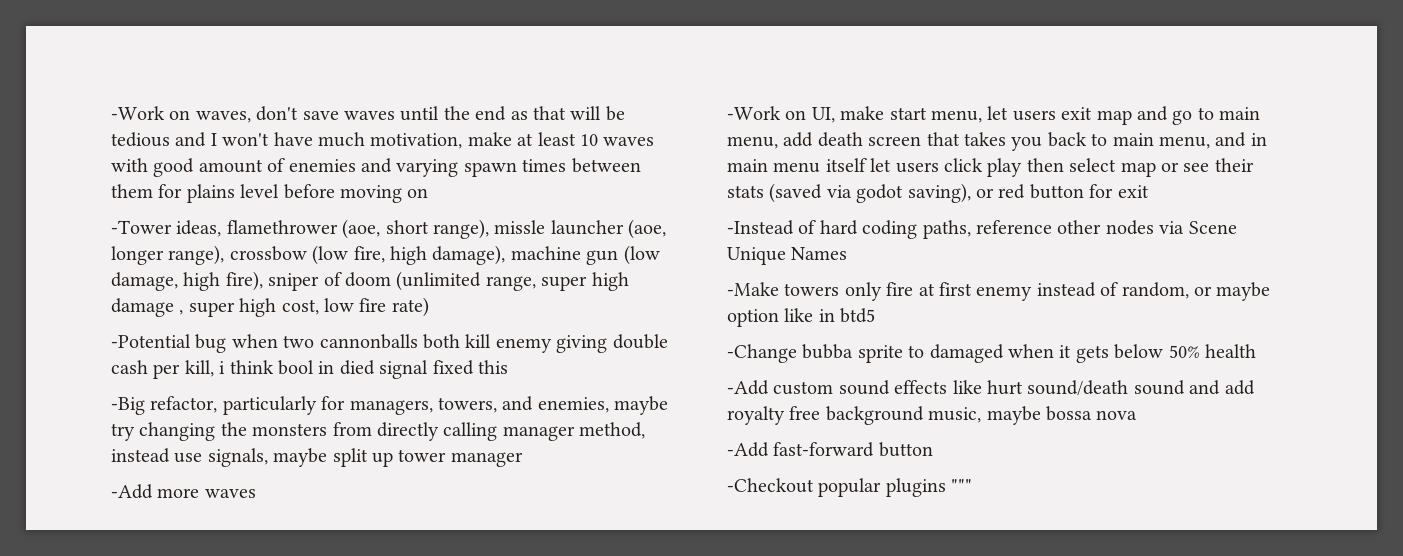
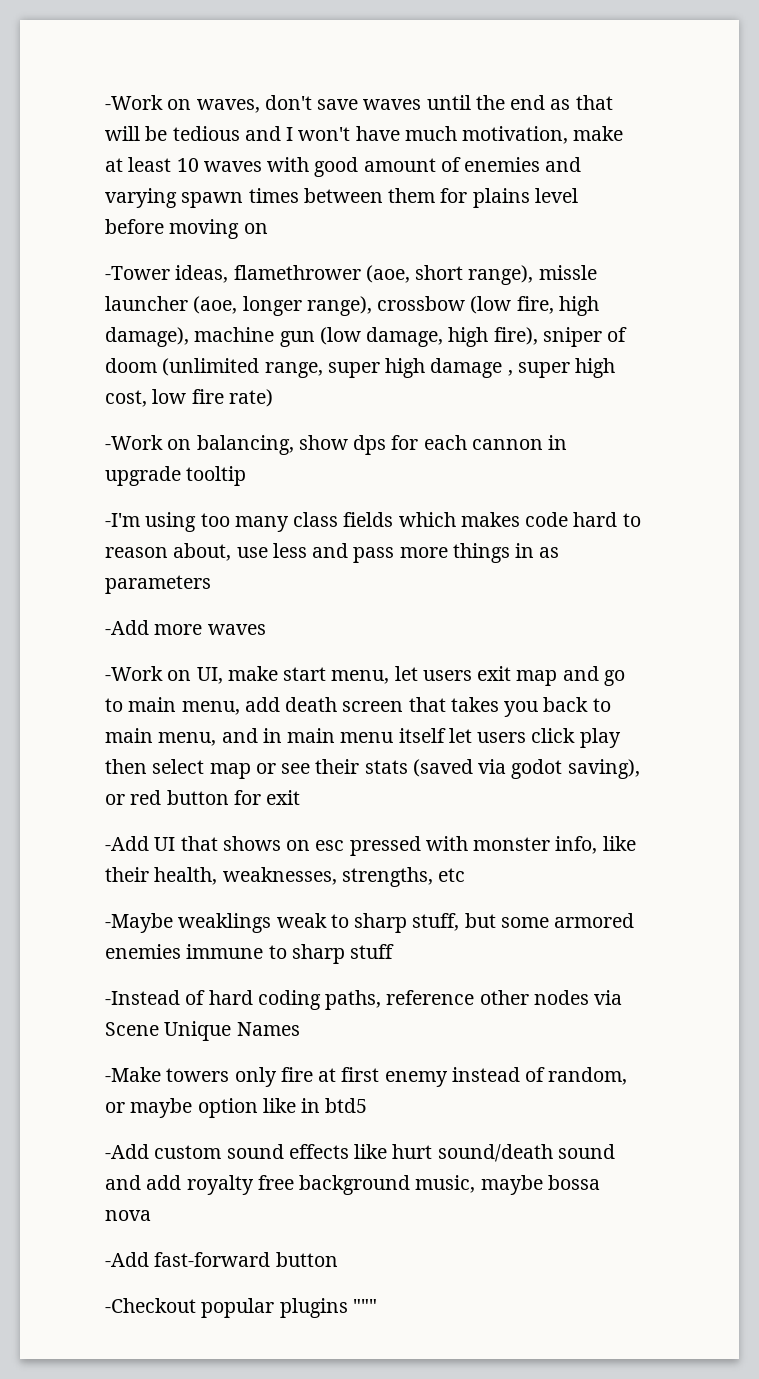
- -Potential bug when two cannonballs both kill enemy giving double cash per kill, i think bool in died signal fixed this
- -Big refactor, particularly for managers, towers, and enemies, maybe try changing the monsters from directly calling manager method, instead use signals, maybe split up tower manager
+ -Work on balancing, show dps for each cannon in upgrade tooltip
+ -I'm using too many class fields which makes code hard to reason about, use less and pass more things in as parameters
+ -Add UI that shows on esc pressed with monster info, like their health, weaknesses, strengths, etc
+ -Maybe weaklings weak to sharp stuff, but some armored enemies immune to sharp stuff
- -Change bubba sprite to damaged when it gets below 50% health

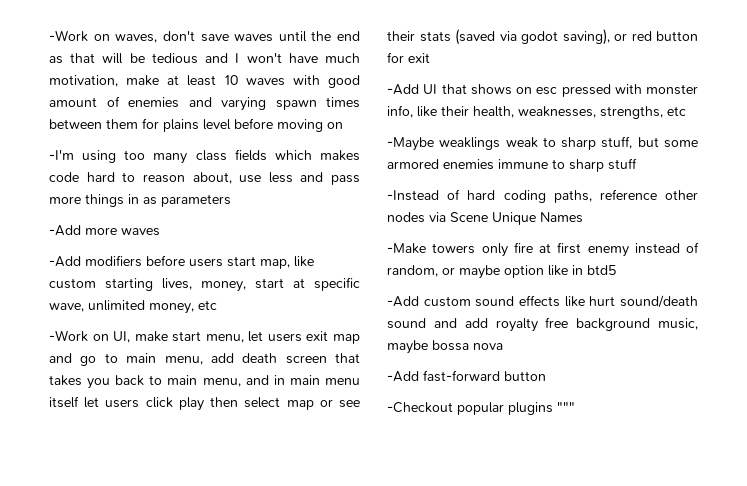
- -Tower ideas, flamethrower (aoe, short range), missle launcher (aoe, longer range), crossbow (low fire, high damage), machine gun (low damage, high fire), sniper of doom (unlimited range, super high damage , super high cost, low fire rate)
- -Work on balancing, show dps for each cannon in upgrade tooltip
+ -Add modifiers before users start map, like custom starting lives, money, start at specific wave, unlimited money, etc

